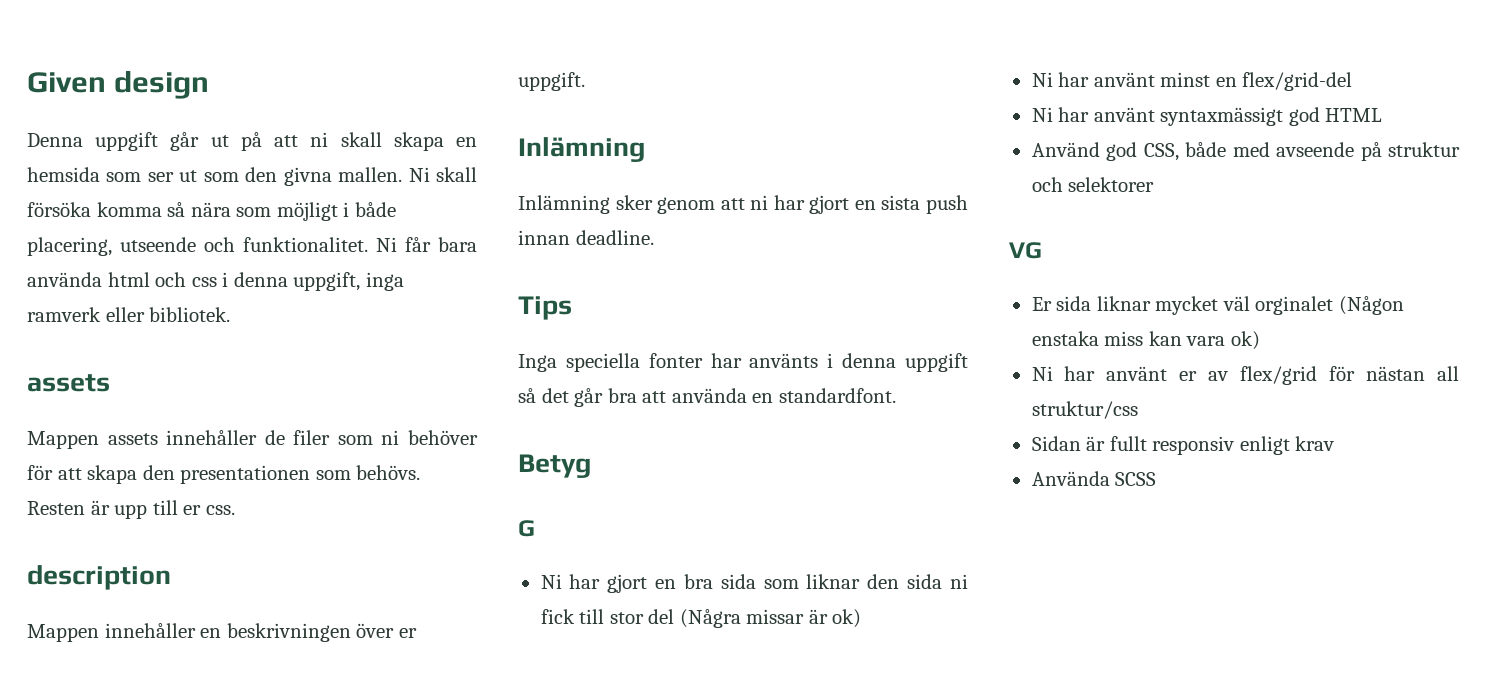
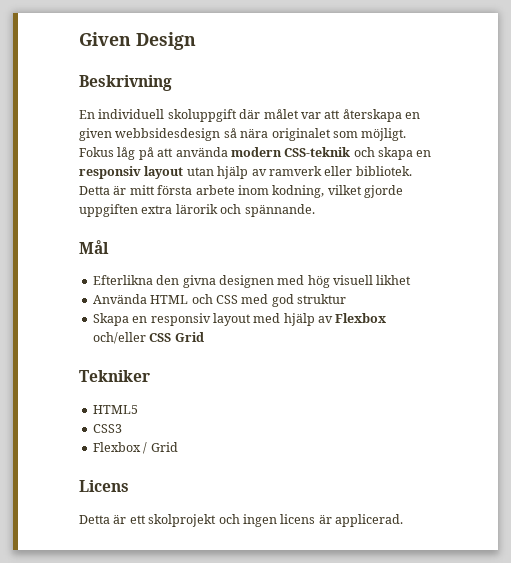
- Given design
- Denna uppgift går ut på att ni skall skapa en hemsida som ser ut som den givna mallen. Ni skall försöka komma så nära som möjligt i både placering, utseende och funktionalitet. Ni får bara använda html och css i denna uppgift, inga ramverk eller bibliotek.
- assets
- Mappen assets innehåller de filer som ni behöver för att skapa den presentationen som behövs. Resten är upp till er css.
- description
- Mappen innehåller en beskrivningen över er uppgift.
- Inlämning
- Inlämning sker genom att ni har gjort en sista push innan deadline.
- Tips
- Inga speciella fonter har använts i denna uppgift så det går bra att använda en standardfont.
- Betyg
- G
- Ni har gjort en bra sida som liknar den sida ni fick till stor del (Några missar är ok)
- Ni har använt minst en flex/grid-del
- Ni har använt syntaxmässigt god HTML
- Använd god CSS, både med avseende på struktur och selektorer
- VG
- Er sida liknar mycket väl orginalet (Någon enstaka miss kan vara ok)
- Ni har använt er av flex/grid för nästan all struktur/css
- Sidan är fullt responsiv enligt krav
- Använda SCSS
+ Given Design
+ Beskrivning
+ En individuell skoluppgift där målet var att återskapa en given webbsidesdesign så nära originalet som möjligt. Fokus låg på att använda modern CSS-teknik och skapa en responsiv layout utan hjälp av ramverk eller bibliotek. Detta är mitt första arbete inom kodning, vilket gjorde uppgiften extra lärorik och spännande.
+ Mål
+ Efterlikna den givna designen med hög visuell likhet
+ Använda HTML och CSS med god struktur
+ Skapa en responsiv layout med hjälp av Flexbox och/eller CSS Grid
+ Tekniker
+ HTML5
+ CSS3
+ Flexbox / Grid
+ Licens
+ Detta är ett skolprojekt och ingen licens är applicerad.

